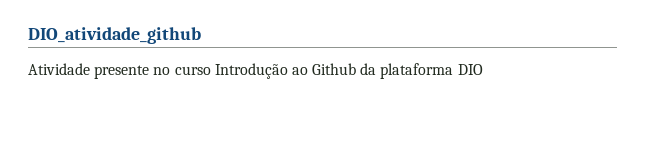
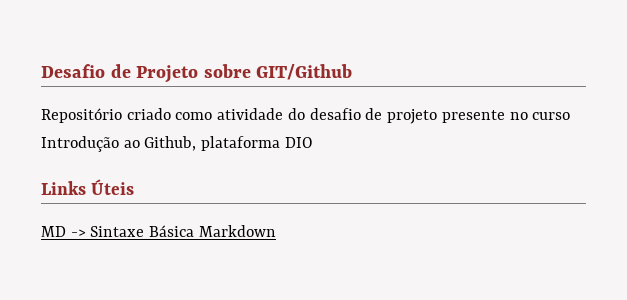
- DIO_atividade_github
- Atividade presente no curso Introdução ao Github da plataforma DIO
+ Desafio de Projeto sobre GIT/Github
+ Repositório criado como atividade do desafio de projeto presente no curso Introdução ao Github, plataforma DIO
+ Links Úteis
+ MD -> Sintaxe Básica Markdown

